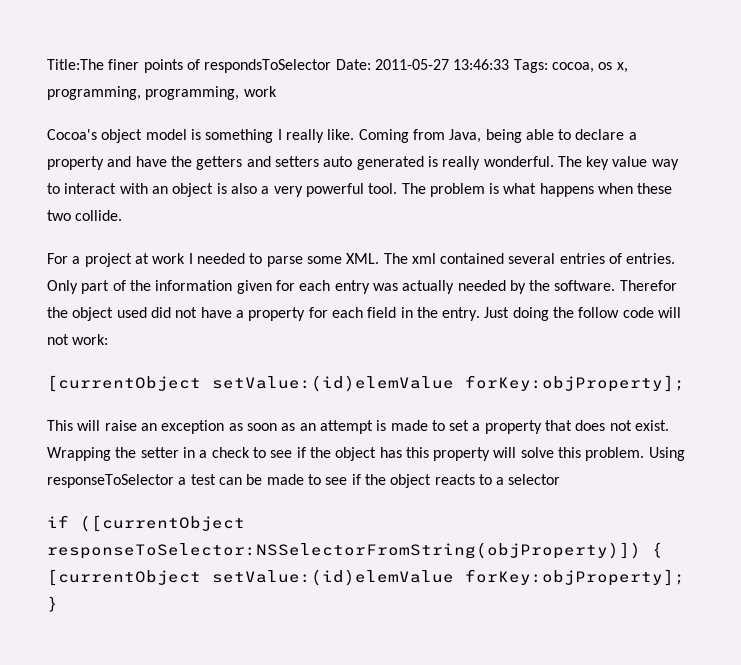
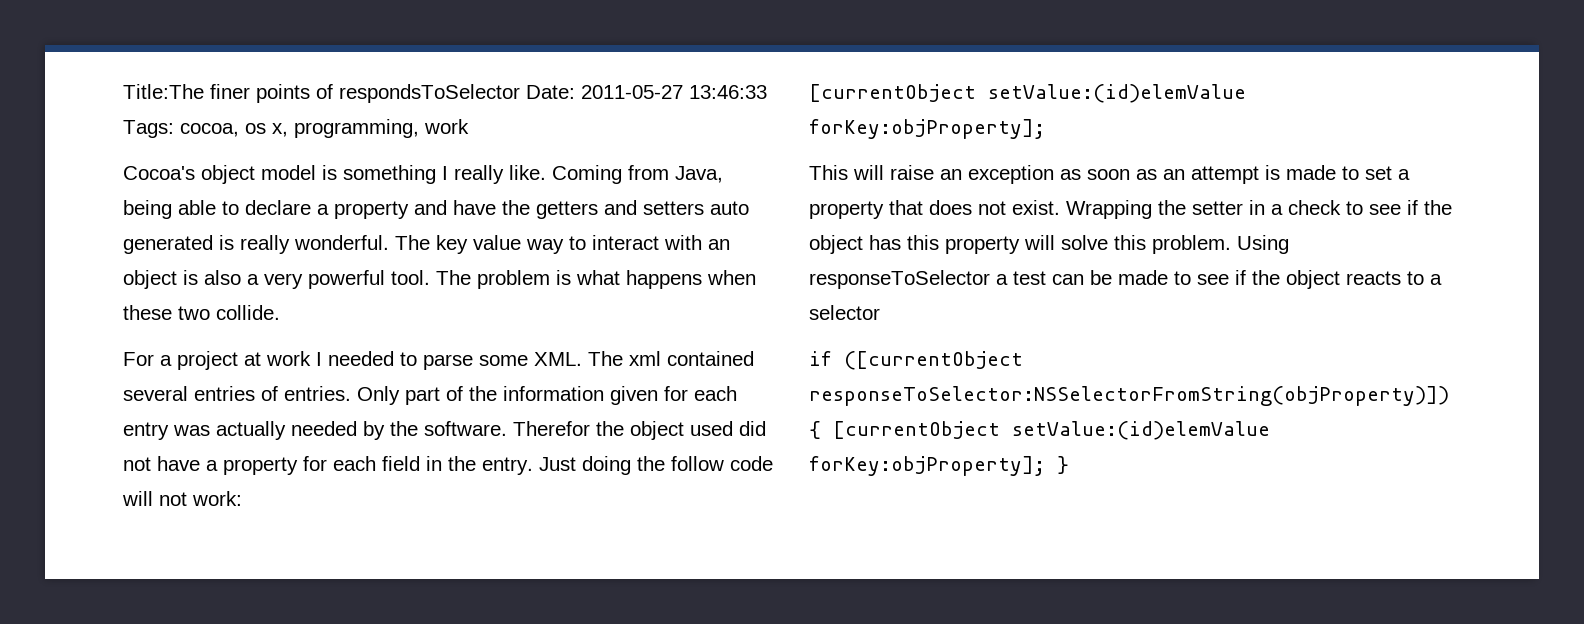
- Title:The finer points of respondsToSelector Date: 2011-05-27 13:46:33 Tags: cocoa, os x, programming, programming, work
+ Title:The finer points of respondsToSelector Date: 2011-05-27 13:46:33 Tags: cocoa, os x, programming, work

